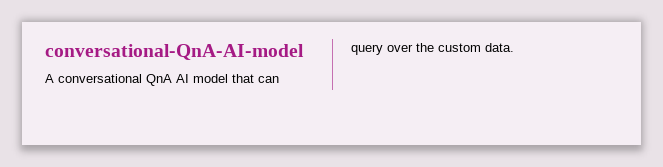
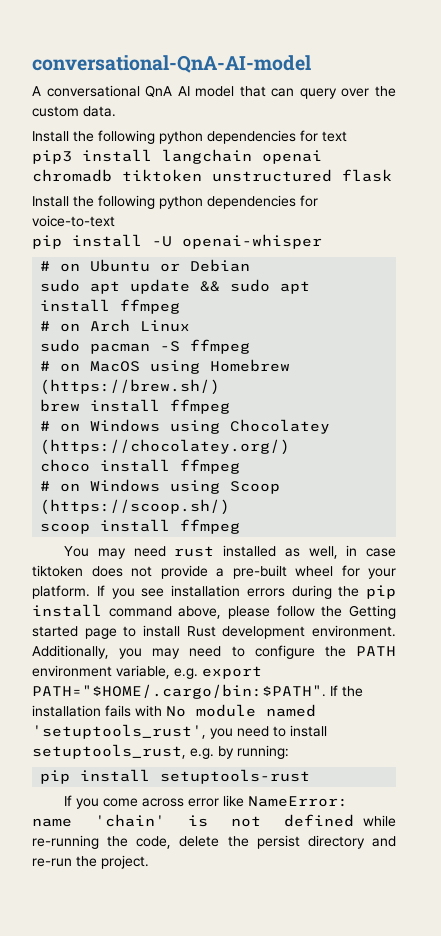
+ Install the following python dependencies for text
+ pip3 install langchain openai chromadb tiktoken unstructured flask
+ Install the following python dependencies for voice-to-text
+ pip install -U openai-whisper
+ # on Ubuntu or Debian
+ sudo apt update && sudo apt install ffmpeg
+ # on Arch Linux
+ sudo pacman -S ffmpeg
+ # on MacOS using Homebrew (https://brew.sh/)
+ brew install ffmpeg
+ # on Windows using Chocolatey (https://chocolatey.org/)
+ choco install ffmpeg
+ # on Windows using Scoop (https://scoop.sh/)
+ scoop install ffmpeg
+ You may need rust installed as well, in case tiktoken does not provide a pre-built wheel for your platform. If you see installation errors during the pip install command above, please follow the Getting started page to install Rust development environment. Additionally, you may need to configure the PATH environment variable, e.g. export PATH="$HOME/.cargo/bin:$PATH". If the installation fails with No module named 'setuptools_rust', you need to install setuptools_rust, e.g. by running:
+ pip install setuptools-rust
+ If you come across error like NameError: name 'chain' is not defined while re-running the code, delete the persist directory and re-run the project.

